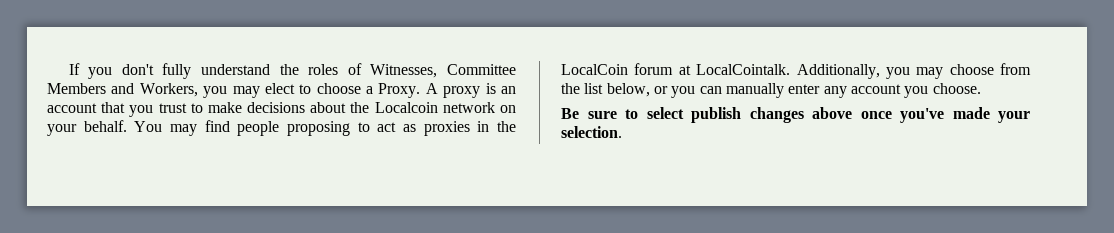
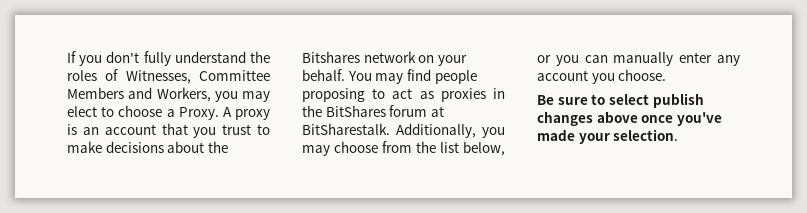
- A proxy is an account that you trust to make decisions about the Localcoin network on your behalf.
+ A proxy is an account that you trust to make decisions about the Bitshares network on your behalf.
- You may find people proposing to act as proxies in the LocalCoin forum at LocalCointalk.
+ You may find people proposing to act as proxies in the BitShares forum at BitSharestalk.

